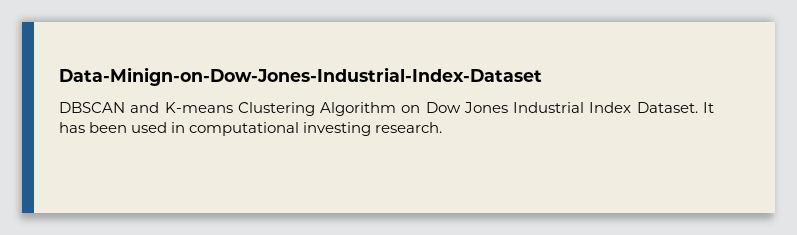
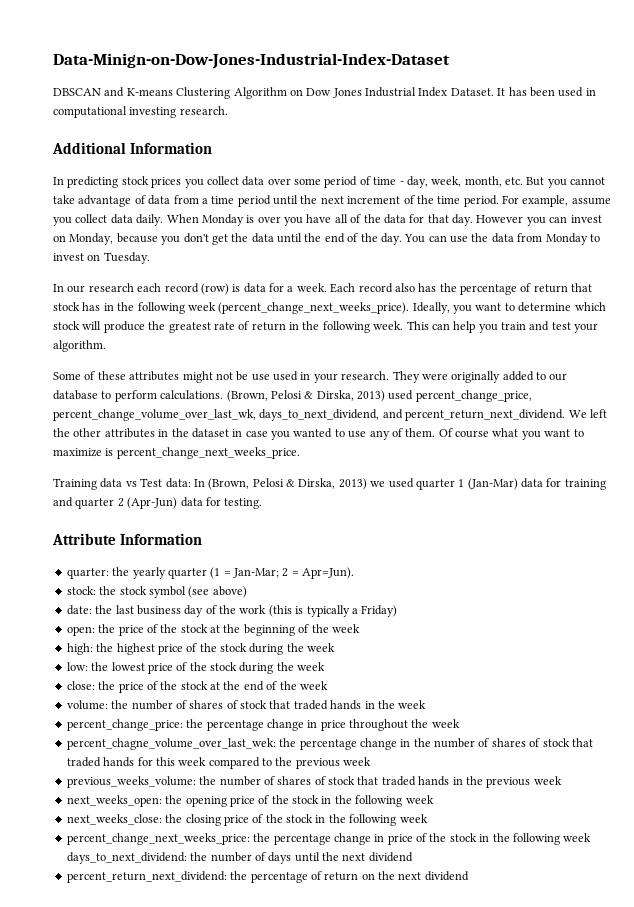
+ Additional Information
+ In predicting stock prices you collect data over some period of time - day, week, month, etc. But you cannot take advantage of data from a time period until the next increment of the time period. For example, assume you collect data daily. When Monday is over you have all of the data for that day. However you can invest on Monday, because you don't get the data until the end of the day. You can use the data from Monday to invest on Tuesday.
+ In our research each record (row) is data for a week. Each record also has the percentage of return that stock has in the following week (percent_change_next_weeks_price). Ideally, you want to determine which stock will produce the greatest rate of return in the following week. This can help you train and test your algorithm.
+ Some of these attributes might not be use used in your research. They were originally added to our database to perform calculations. (Brown, Pelosi & Dirska, 2013) used percent_change_price, percent_change_volume_over_last_wk, days_to_next_dividend, and percent_return_next_dividend. We left the other attributes in the dataset in case you wanted to use any of them. Of course what you want to maximize is percent_change_next_weeks_price.
+ Training data vs Test data: In (Brown, Pelosi & Dirska, 2013) we used quarter 1 (Jan-Mar) data for training and quarter 2 (Apr-Jun) data for testing.
+ Attribute Information
+ quarter: the yearly quarter (1 = Jan-Mar; 2 = Apr=Jun).
+ stock: the stock symbol (see above)
+ date: the last business day of the work (this is typically a Friday)
+ open: the price of the stock at the beginning of the week
+ high: the highest price of the stock during the week
+ low: the lowest price of the stock during the week
+ close: the price of the stock at the end of the week
+ volume: the number of shares of stock that traded hands in the week
+ percent_change_price: the percentage change in price throughout the week
+ percent_chagne_volume_over_last_wek: the percentage change in the number of shares of stock that traded hands for this week compared to the previous week
+ previous_weeks_volume: the number of shares of stock that traded hands in the previous week
+ next_weeks_open: the opening price of the stock in the following week
+ next_weeks_close: the closing price of the stock in the following week
+ percent_change_next_weeks_price: the percentage change in price of the stock in the following week days_to_next_dividend: the number of days until the next dividend
+ percent_return_next_dividend: the percentage of return on the next dividend

